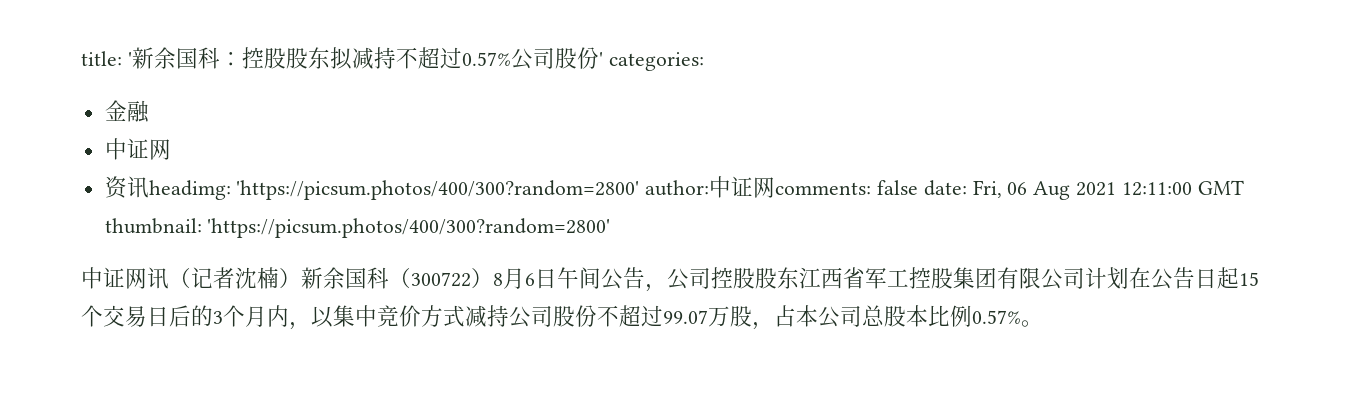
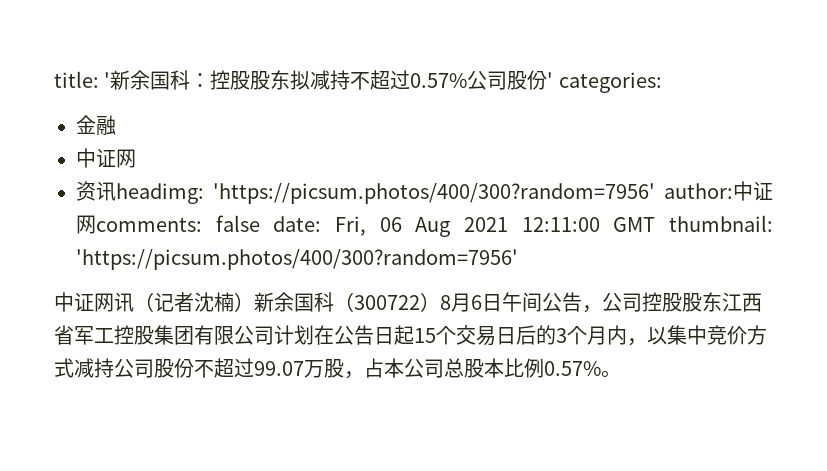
- 资讯headimg: 'https://picsum.photos/400/300?random=2800' author:中证网comments: false date: Fri, 06 Aug 2021 12:11:00 GMT thumbnail: 'https://picsum.photos/400/300?random=2800'
+ 资讯headimg: 'https://picsum.photos/400/300?random=7956' author:中证网comments: false date: Fri, 06 Aug 2021 12:11:00 GMT thumbnail: 'https://picsum.photos/400/300?random=7956'

